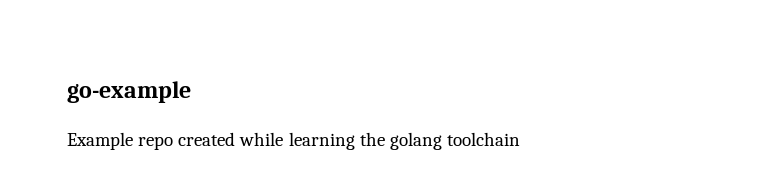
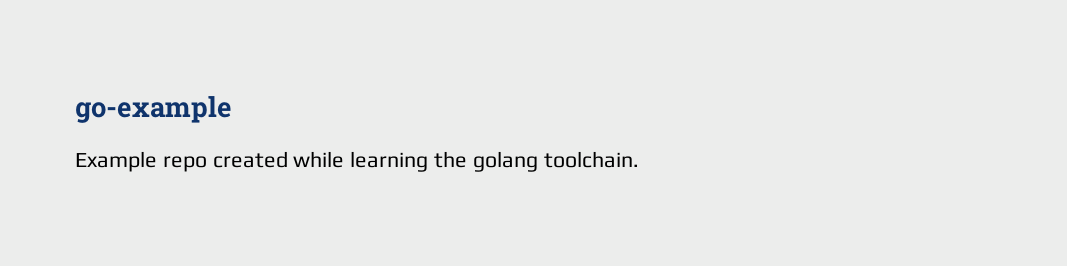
- Example repo created while learning the golang toolchain
+ Example repo created while learning the golang toolchain.

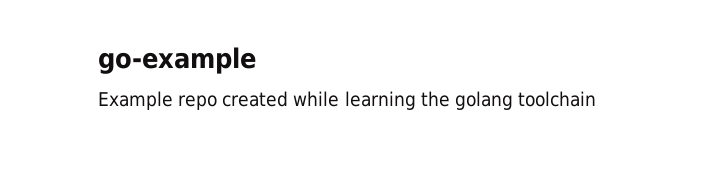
- Example repo created while learning the golang toolchain.
+ Example repo created while learning the golang toolchain

